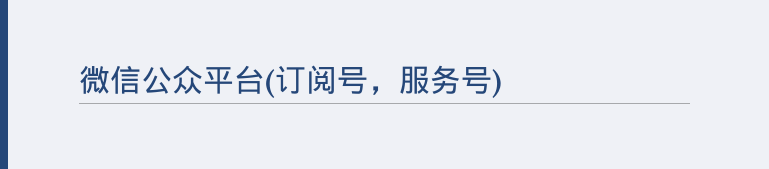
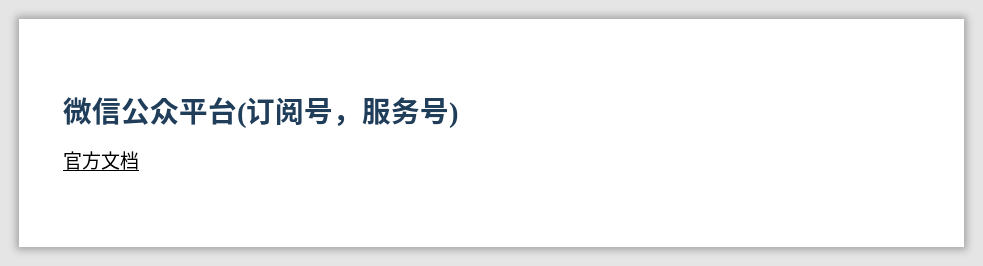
+ 官方文档

